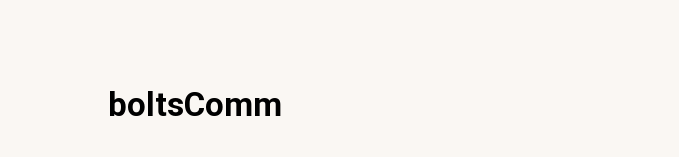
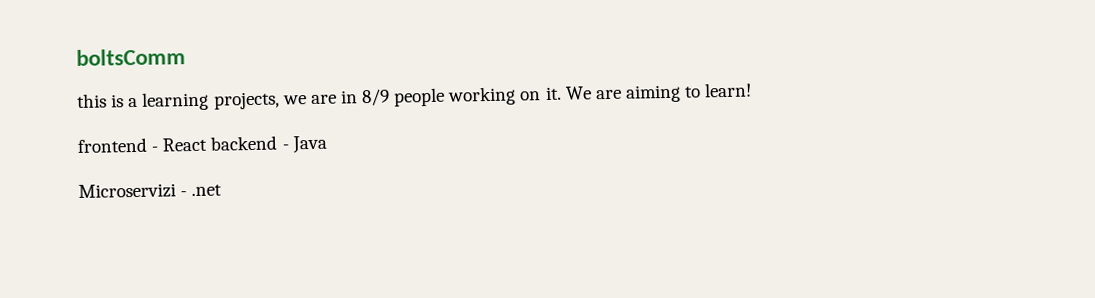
+ this is a learning projects, we are in 8/9 people working on it. We are aiming to learn!
+ frontend - React backend - Java
+ Microservizi - .net

